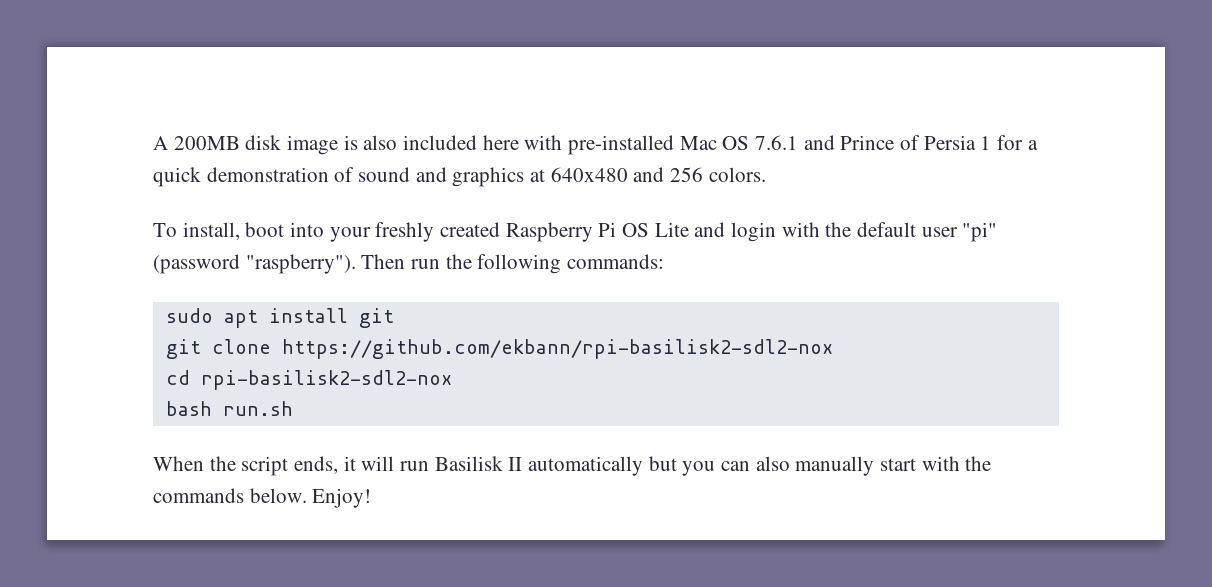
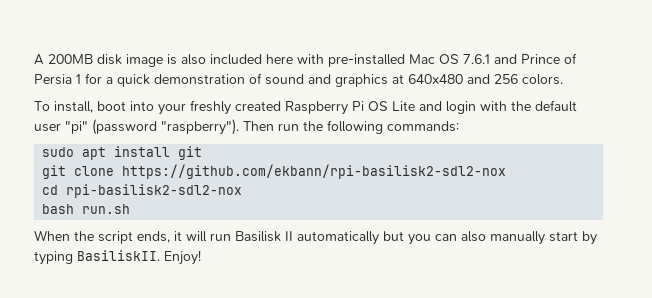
- When the script ends, it will run Basilisk II automatically but you can also manually start with the commands below.
+ When the script ends, it will run Basilisk II automatically but you can also manually start by typing BasiliskII.

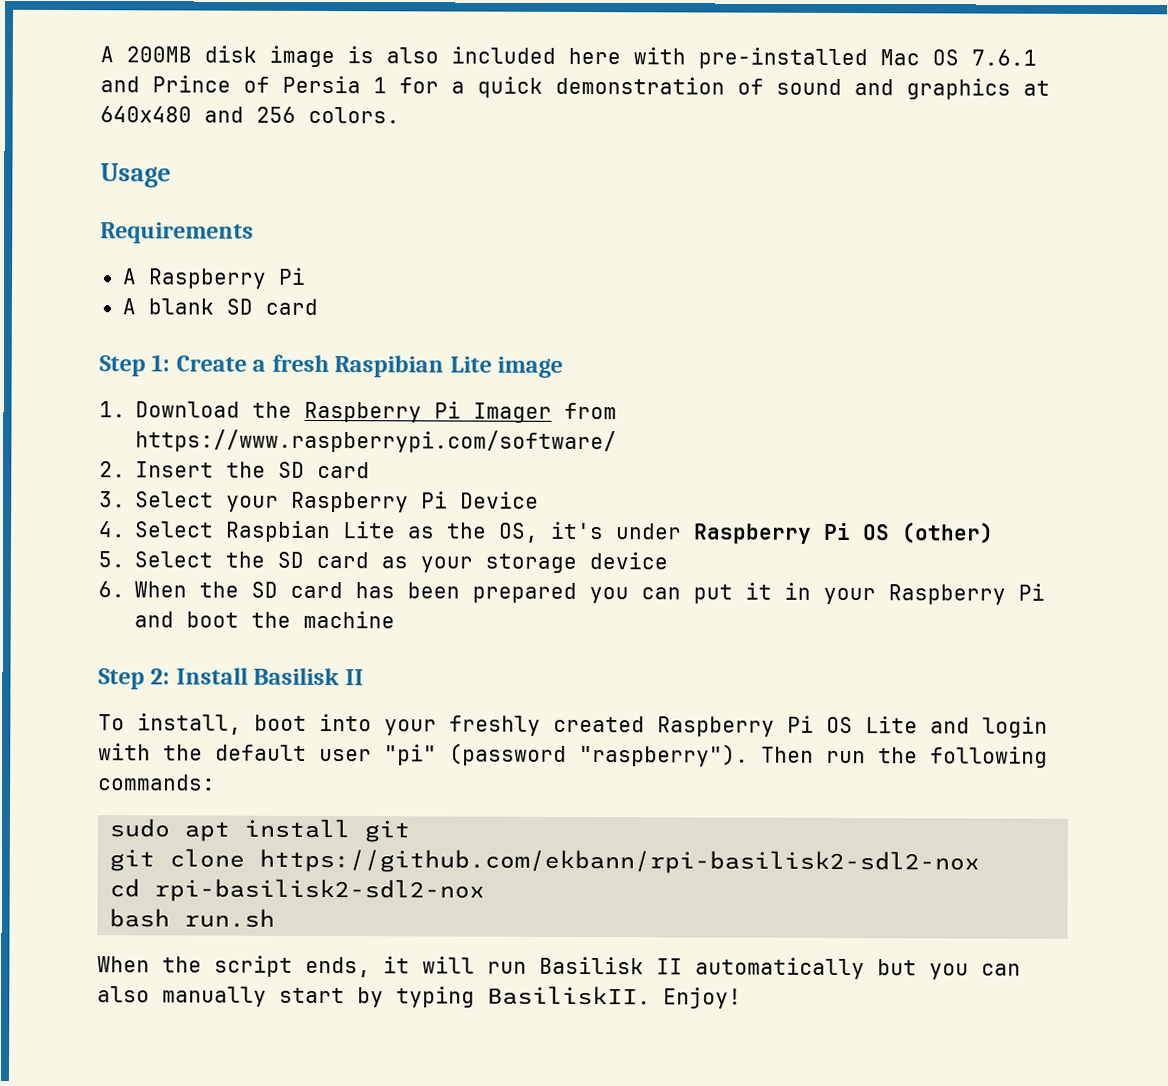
+ Usage
+ Requirements
+ A Raspberry Pi
+ A blank SD card
+ Step 1: Create a fresh Raspibian Lite image
+ 1. Download the Raspberry Pi Imager from https://www.raspberrypi.com/software/
+ 2. Insert the SD card
+ 3. Select your Raspberry Pi Device
+ 4. Select Raspbian Lite as the OS, it's under Raspberry Pi OS (other)
+ 5. Select the SD card as your storage device
+ 6. When the SD card has been prepared you can put it in your Raspberry Pi and boot the machine
+ Step 2: Install Basilisk II

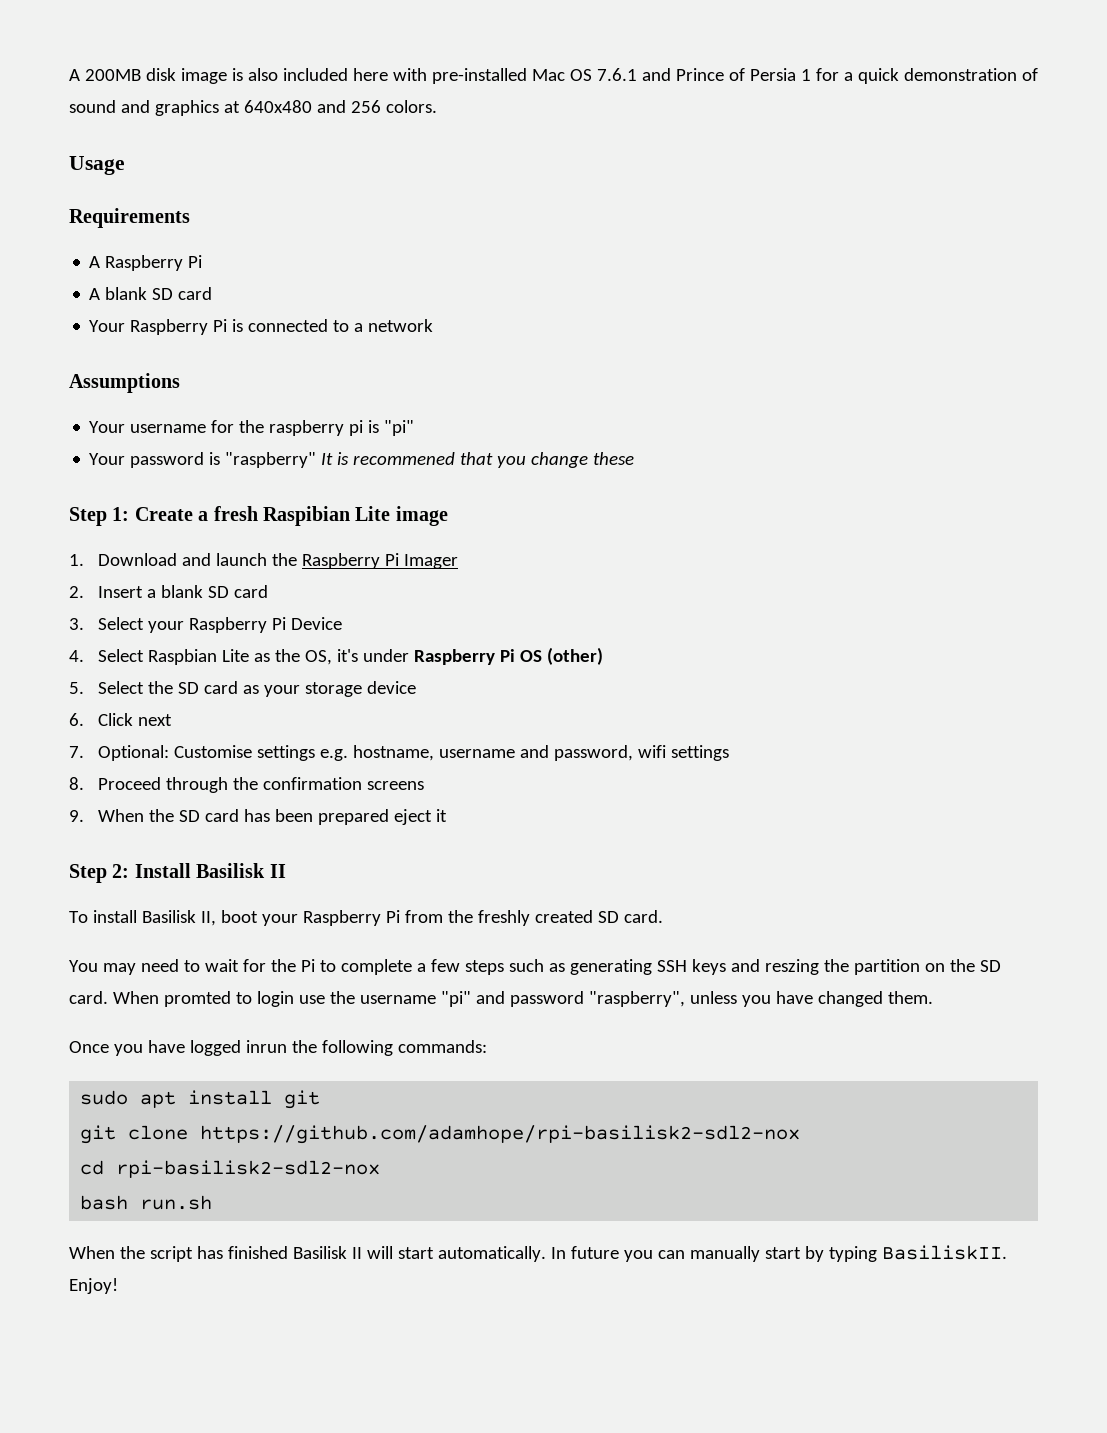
+ Your Raspberry Pi is connected to a network
+ Assumptions
+ Your username for the raspberry pi is "pi"
+ Your password is "raspberry" It is recommened that you change these
- 1. Download the Raspberry Pi Imager from https://www.raspberrypi.com/software/
+ 1. Download and launch the Raspberry Pi Imager
- 2. Insert the SD card
+ 2. Insert a blank SD card
- 6. When the SD card has been prepared you can put it in your Raspberry Pi and boot the machine
+ 6. Click next
+ 7. Optional: Customise settings e.g. hostname, username and password, wifi settings
+ 8. Proceed through the confirmation screens
+ 9. When the SD card has been prepared eject it
- To install, boot into your freshly created Raspberry Pi OS Lite and login with the default user "pi" (password "raspberry"). Then run the following commands:
+ To install Basilisk II, boot your Raspberry Pi from the freshly created SD card.
+ You may need to wait for the Pi to complete a few steps such as generating SSH keys and reszing the partition on the SD card. When promted to login use the username "pi" and password "raspberry", unless you have changed them.
+ Once you have logged inrun the following commands:
- git clone https://github.com/ekbann/rpi-basilisk2-sdl2-nox
+ git clone https://github.com/adamhope/rpi-basilisk2-sdl2-nox
- When the script ends, it will run Basilisk II automatically but you can also manually start by typing BasiliskII.
+ When the script has finished Basilisk II will start automatically. In future you can manually start by typing BasiliskII.

